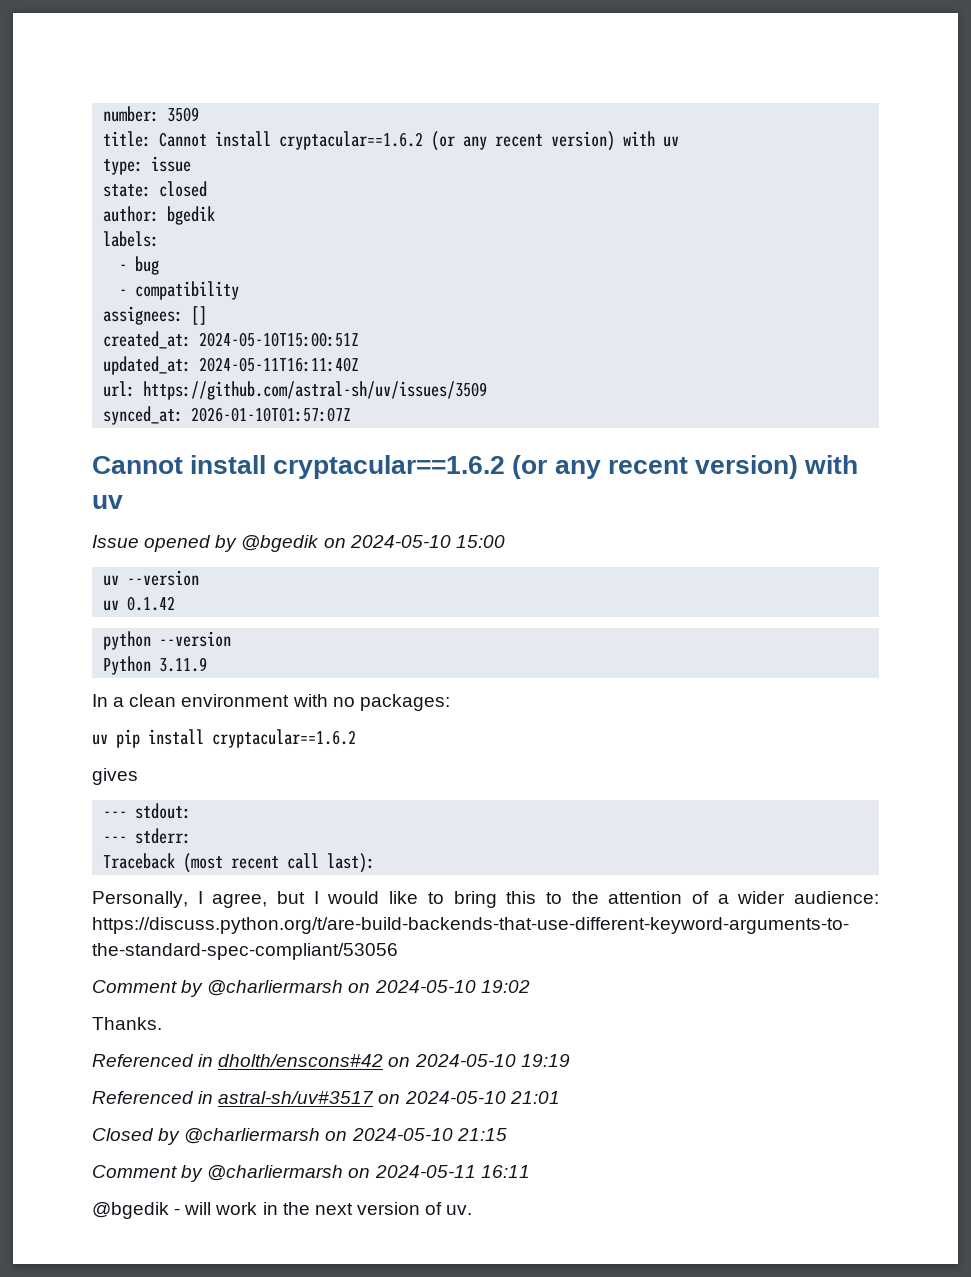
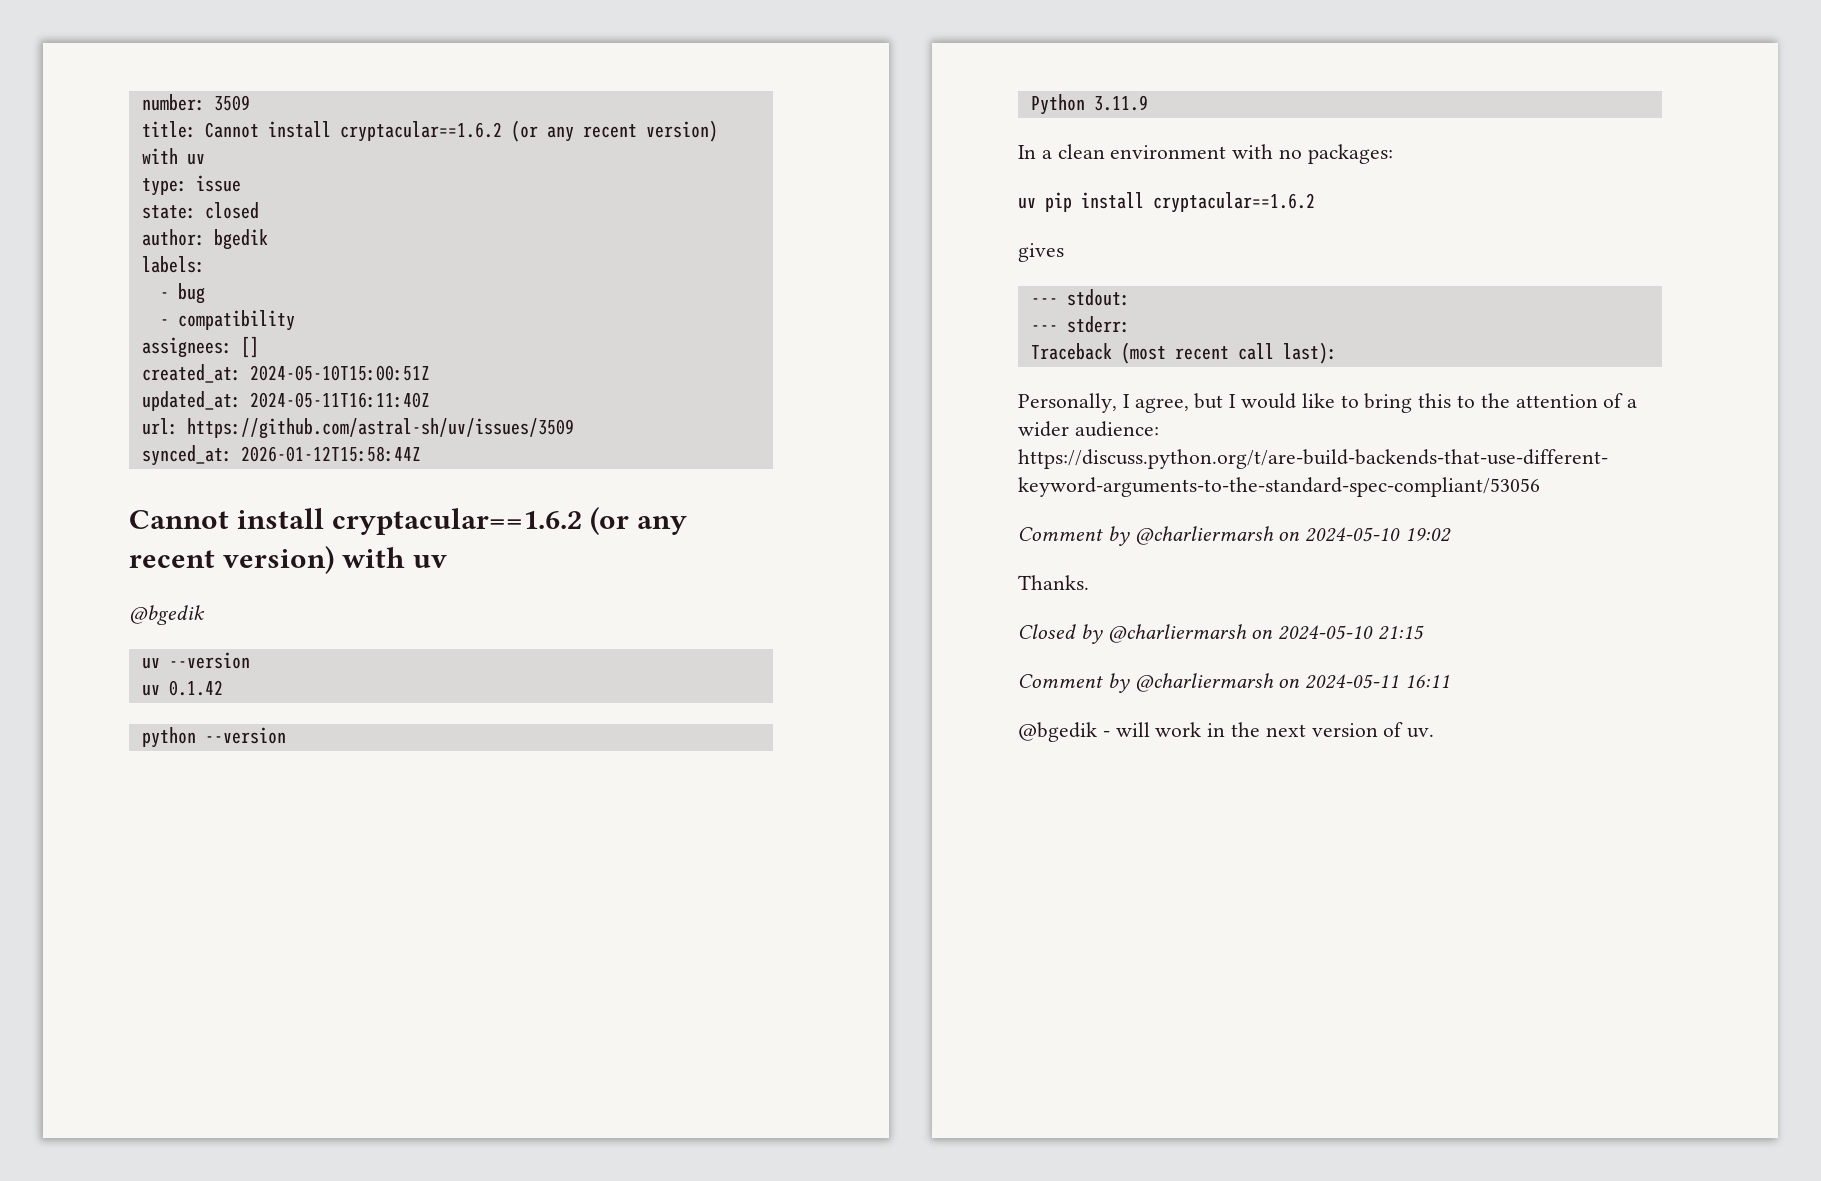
- synced_at: 2026-01-10T01:57:07Z
+ synced_at: 2026-01-12T15:58:44Z
  Cannot install cryptacular==1.6.2 (or any recent version) with uv
- Issue opened by @bgedik on 2024-05-10 15:00
+ @bgedik
- Referenced in dholth/enscons#42 on 2024-05-10 19:19
- Referenced in astral-sh/uv#3517 on 2024-05-10 21:01

